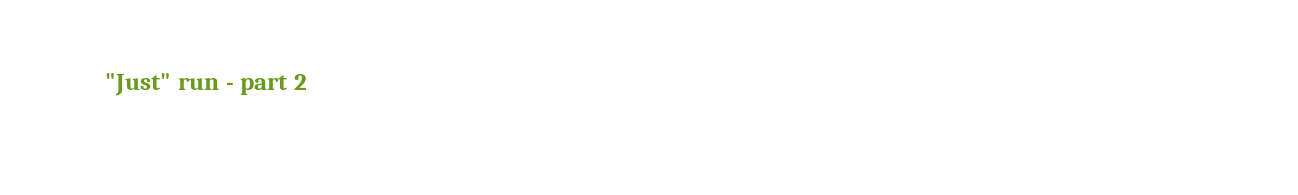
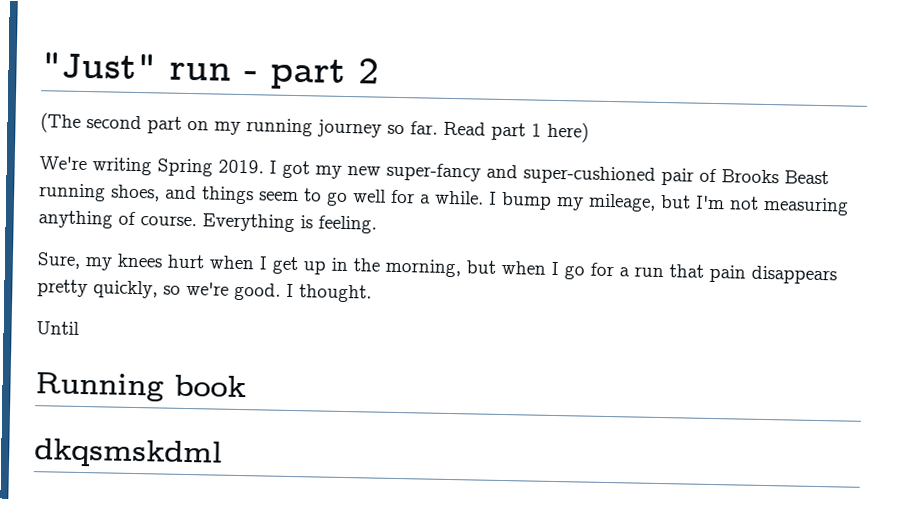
+ (The second part on my running journey so far. Read part 1 here)
+ We're writing Spring 2019. I got my new super-fancy and super-cushioned pair of Brooks Beast running shoes, and things seem to go well for a while. I bump my mileage, but I'm not measuring anything of course. Everything is feeling.
+ Sure, my knees hurt when I get up in the morning, but when I go for a run that pain disappears pretty quickly, so we're good. I thought.
+ Until
+ Running book
+ dkqsmskdml

